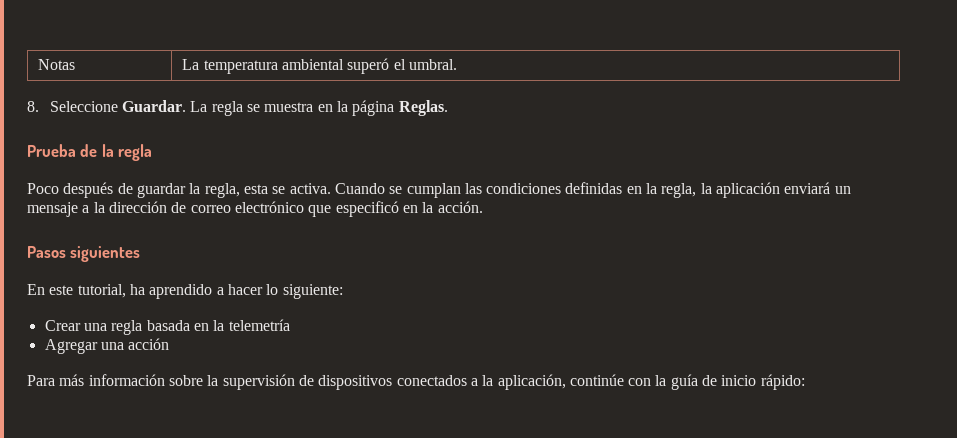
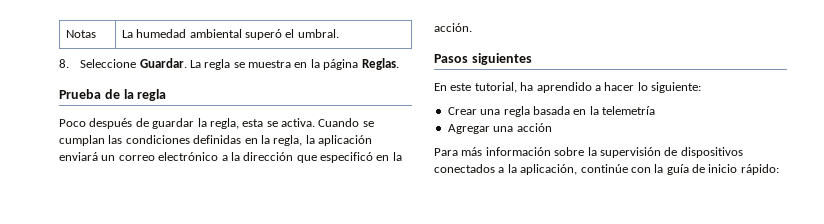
- Notas | La temperatura ambiental superó el umbral.
+ Notas | La humedad ambiental superó el umbral.
- Cuando se cumplan las condiciones definidas en la regla, la aplicación enviará un mensaje a la dirección de correo electrónico que especificó en la acción.
+ Cuando se cumplan las condiciones definidas en la regla, la aplicación enviará un correo electrónico a la dirección que especificó en la acción.

